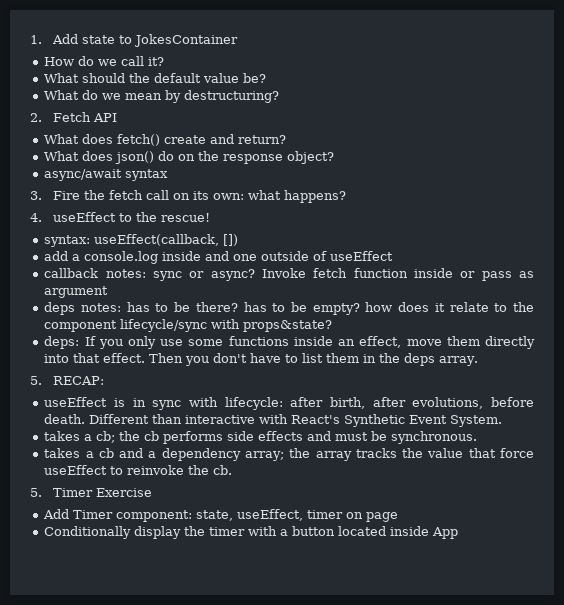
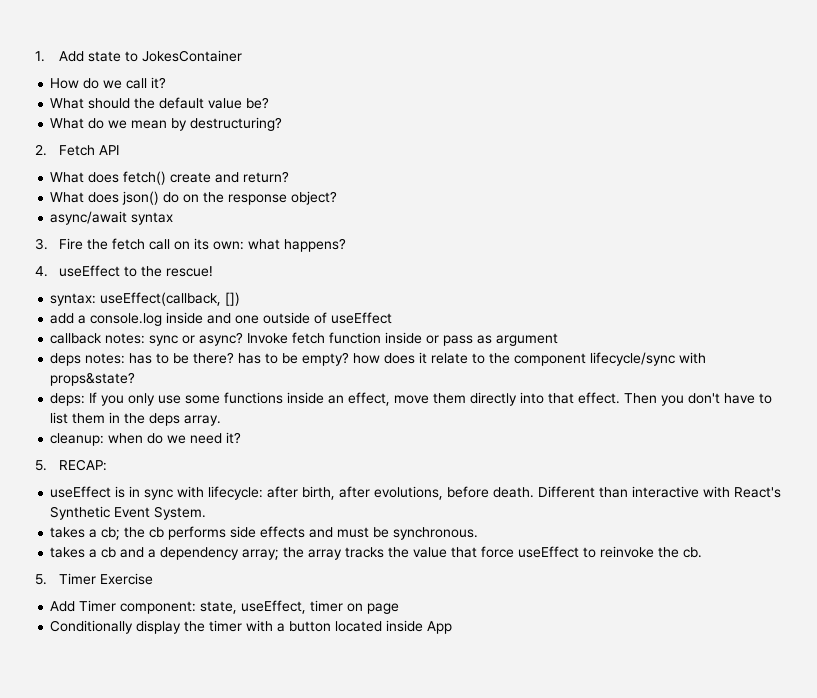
+ cleanup: when do we need it?

